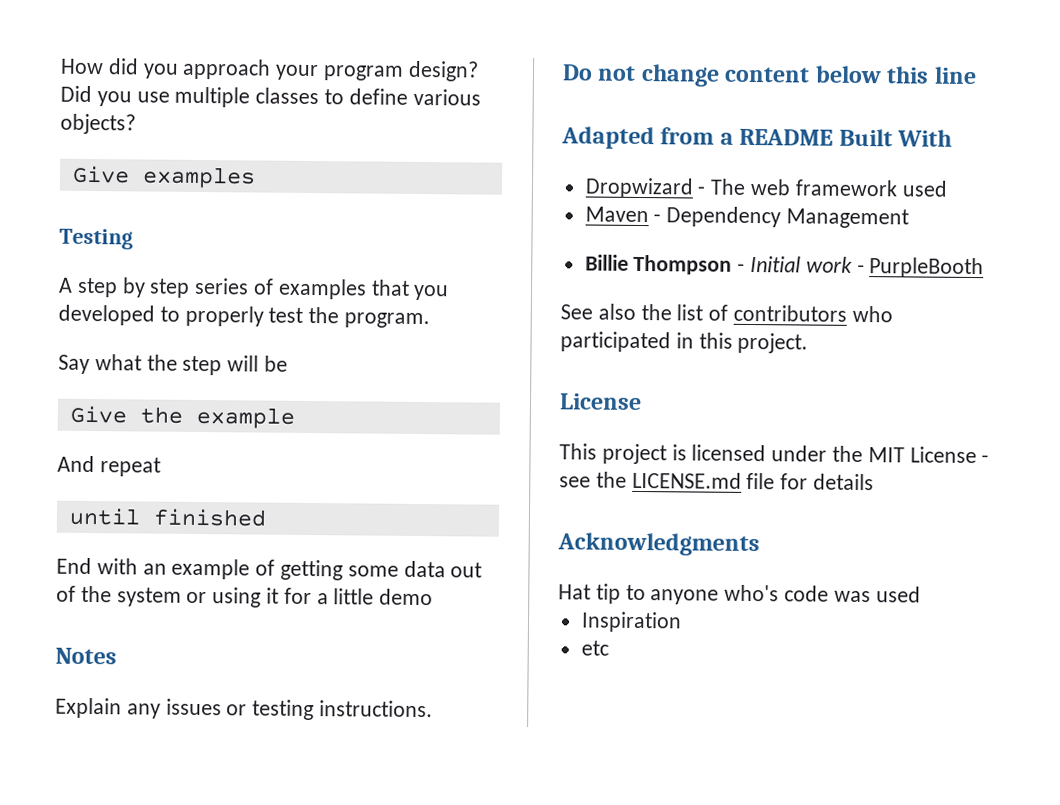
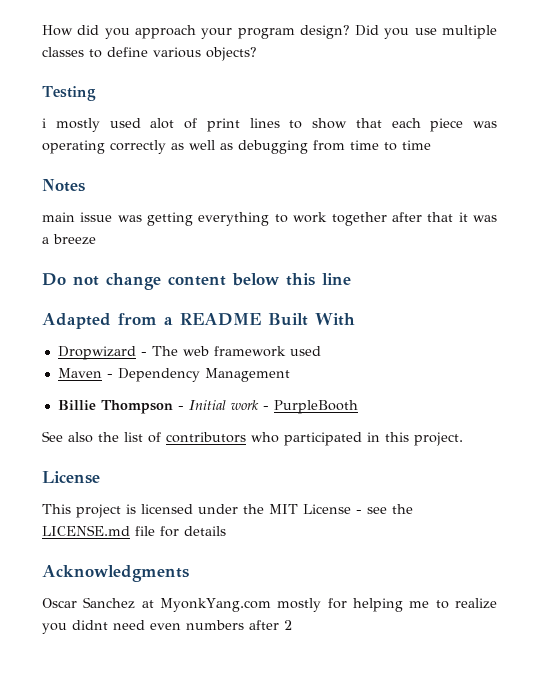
- Give examples
- A step by step series of examples that you developed to properly test the program.
- Say what the step will be
- Give the example
- And repeat
- until finished
- End with an example of getting some data out of the system or using it for a little demo
+ i mostly used alot of print lines to show that each piece was operating correctly as well as debugging from time to time
  Notes
- Explain any issues or testing instructions.
+ main issue was getting everything to work together after that it was a breeze
- Hat tip to anyone who's code was used
- Inspiration
- etc
+ Oscar Sanchez at MyonkYang.com mostly for helping me to realize you didnt need even numbers after 2

